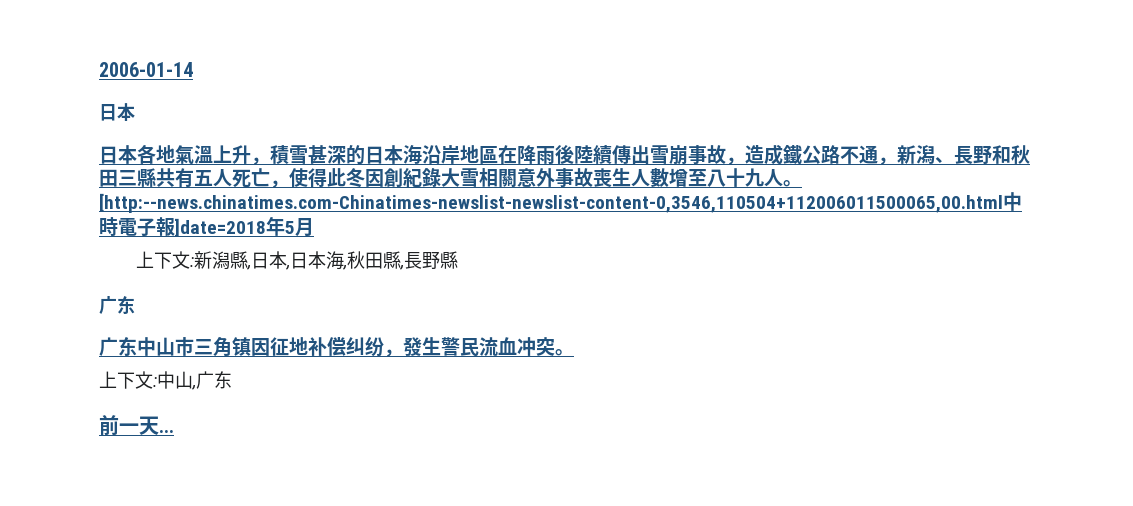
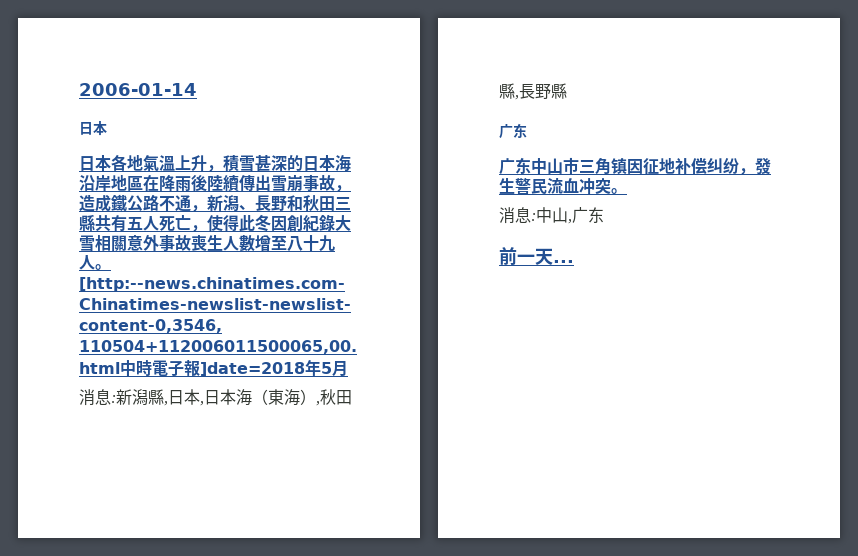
- 上下文:新潟縣,日本,日本海,秋田縣,長野縣
+ 消息:新潟縣,日本,日本海（東海）,秋田縣,長野縣
- 上下文:中山,广东
+ 消息:中山,广东

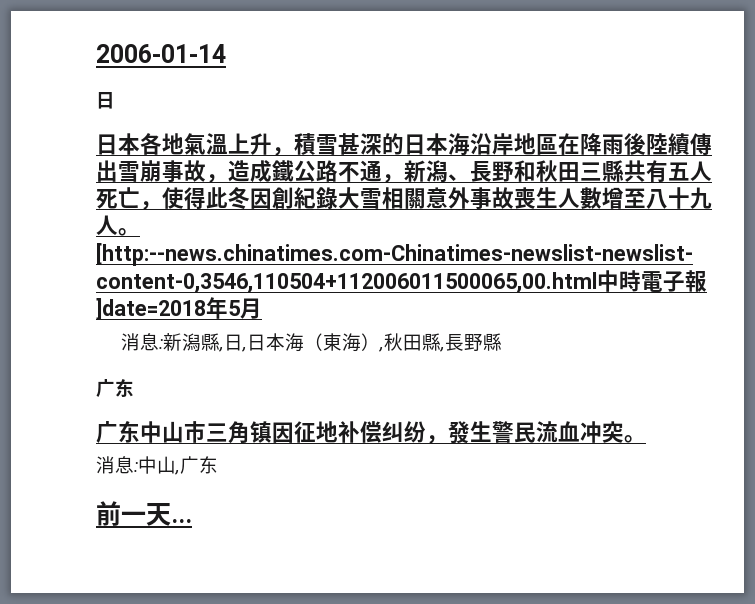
  2006-01-14
- 日本
+ 日
- 消息:新潟縣,日本,日本海（東海）,秋田縣,長野縣
+ 消息:新潟縣,日,日本海（東海）,秋田縣,長野縣

